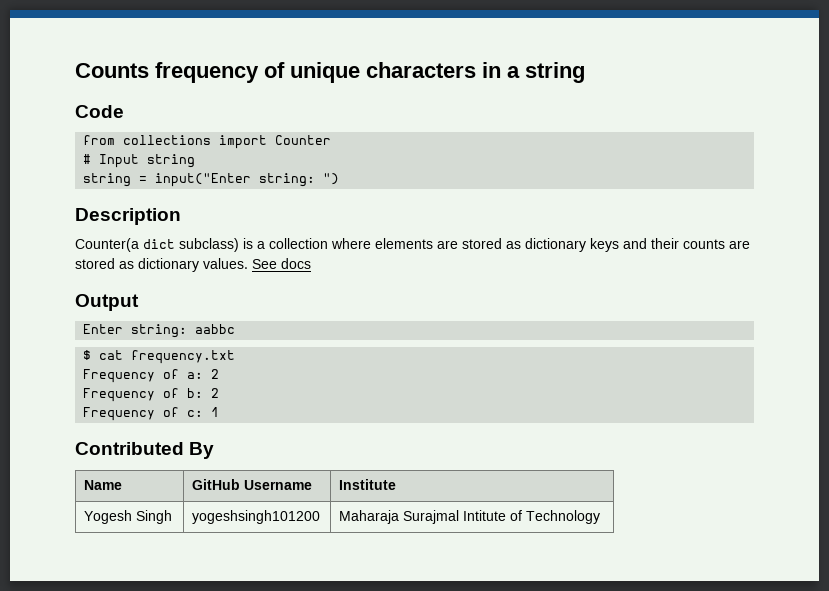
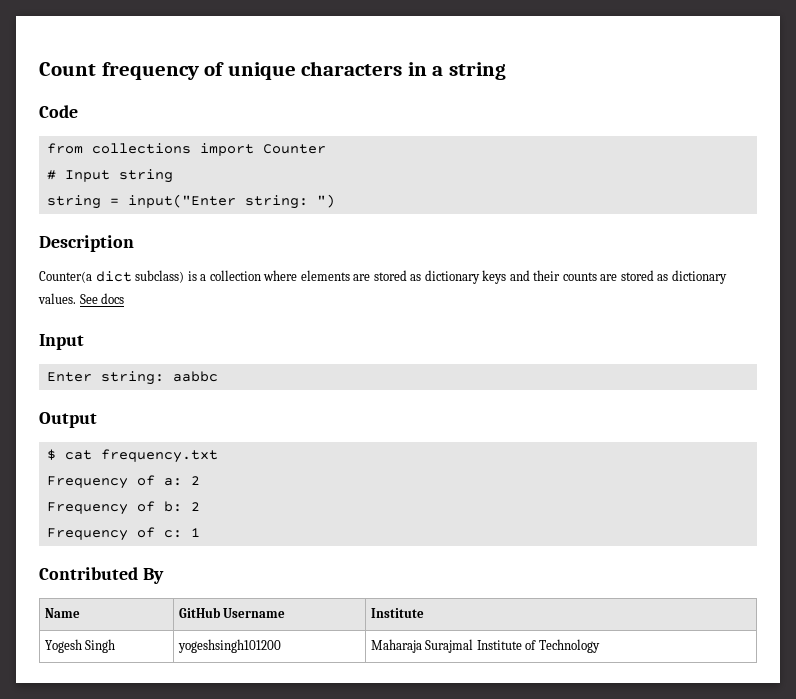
- Counts frequency of unique characters in a string
+ Count frequency of unique characters in a string
  See docs
- Output
+ Input
+ Output
- Yogesh Singh | yogeshsingh101200 | Maharaja Surajmal Intitute of Technology
+ Yogesh Singh | yogeshsingh101200 | Maharaja Surajmal Institute of Technology

